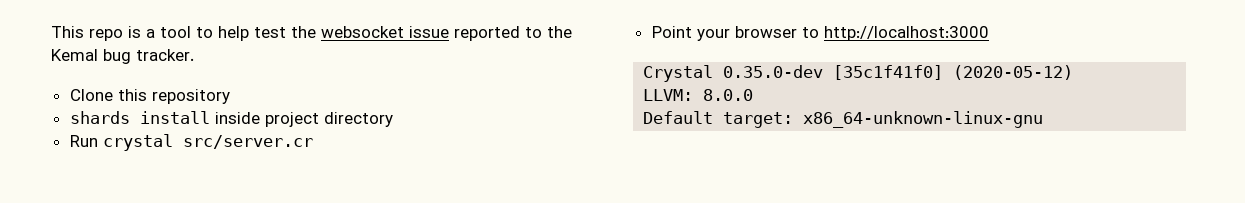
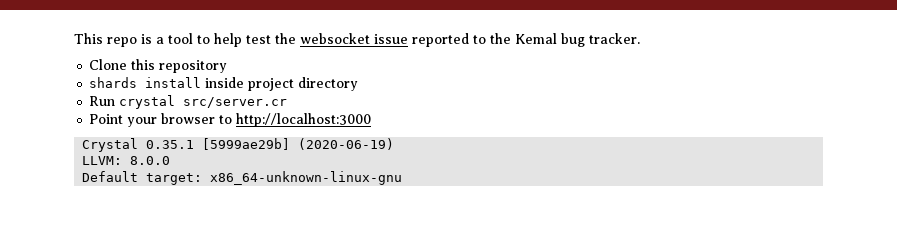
- Crystal 0.35.0-dev [35c1f41f0] (2020-05-12)
+ Crystal 0.35.1 [5999ae29b] (2020-06-19)

